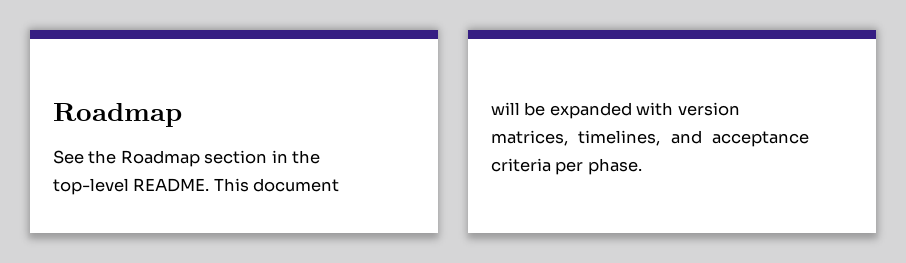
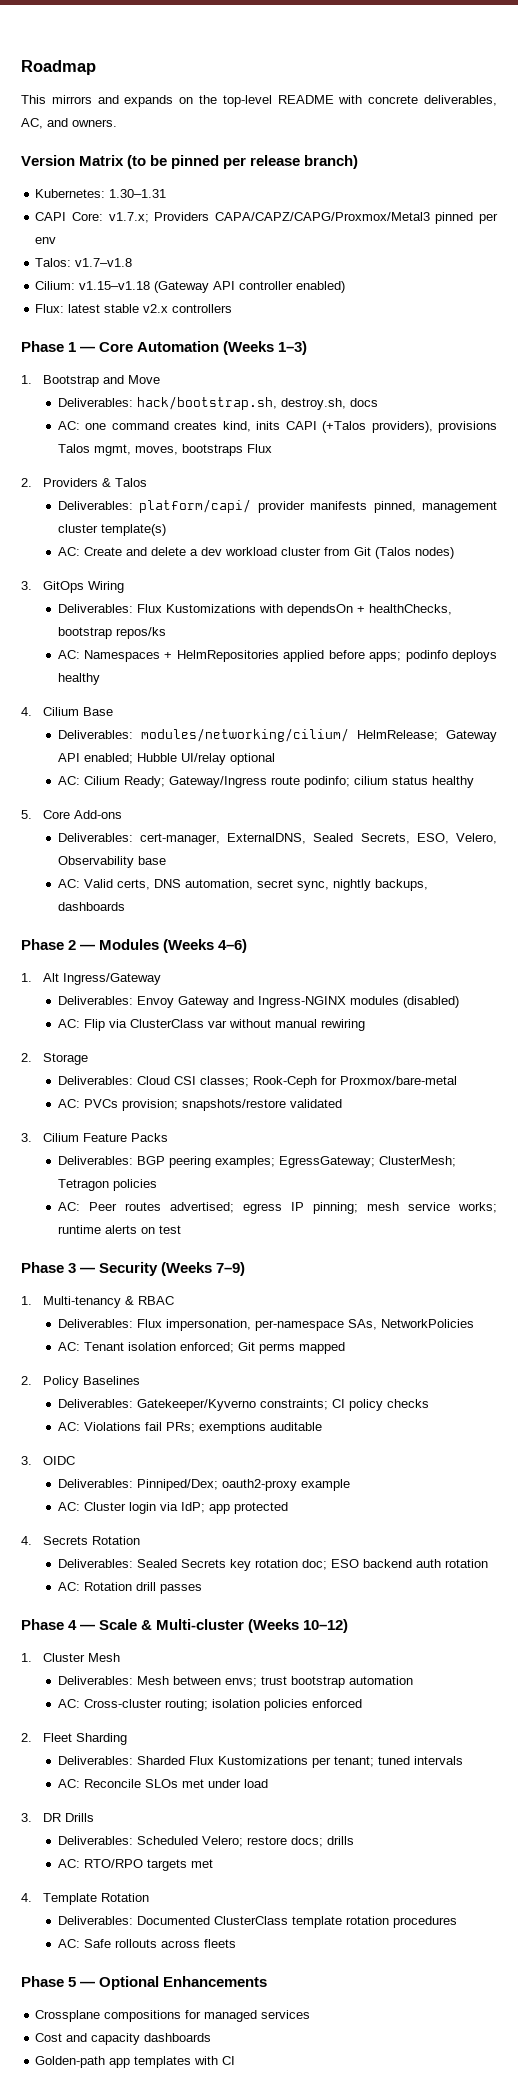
- See the Roadmap section in the top-level README. This document will be expanded with version matrices, timelines, and acceptance criteria per phase.
+ This mirrors and expands on the top-level README with concrete deliverables, AC, and owners.
+ Version Matrix (to be pinned per release branch)
+ Kubernetes: 1.30–1.31
+ CAPI Core: v1.7.x; Providers CAPA/CAPZ/CAPG/Proxmox/Metal3 pinned per env
+ Talos: v1.7–v1.8
+ Cilium: v1.15–v1.18 (Gateway API controller enabled)
+ Flux: latest stable v2.x controllers
+ Phase 1 — Core Automation (Weeks 1–3)
+ 1. Bootstrap and Move
+ Deliverables: hack/bootstrap.sh, destroy.sh, docs
+ AC: one command creates kind, inits CAPI (+Talos providers), provisions Talos mgmt, moves, bootstraps Flux
+ 2. Providers & Talos
+ Deliverables: platform/capi/ provider manifests pinned, management cluster template(s)
+ AC: Create and delete a dev workload cluster from Git (Talos nodes)
+ 3. GitOps Wiring
+ Deliverables: Flux Kustomizations with dependsOn + healthChecks, bootstrap repos/ks
+ AC: Namespaces + HelmRepositories applied before apps; podinfo deploys healthy
+ 4. Cilium Base
+ Deliverables: modules/networking/cilium/ HelmRelease; Gateway API enabled; Hubble UI/relay optional
+ AC: Cilium Ready; Gateway/Ingress route podinfo; cilium status healthy
+ 5. Core Add-ons
+ Deliverables: cert-manager, ExternalDNS, Sealed Secrets, ESO, Velero, Observability base
+ AC: Valid certs, DNS automation, secret sync, nightly backups, dashboards
+ Phase 2 — Modules (Weeks 4–6)
+ 1. Alt Ingress/Gateway
+ Deliverables: Envoy Gateway and Ingress-NGINX modules (disabled)
+ AC: Flip via ClusterClass var without manual rewiring
+ 2. Storage
+ Deliverables: Cloud CSI classes; Rook-Ceph for Proxmox/bare-metal
+ AC: PVCs provision; snapshots/restore validated
+ 3. Cilium Feature Packs
+ Deliverables: BGP peering examples; EgressGateway; ClusterMesh; Tetragon policies
+ AC: Peer routes advertised; egress IP pinning; mesh service works; runtime alerts on test
+ Phase 3 — Security (Weeks 7–9)
+ 1. Multi-tenancy & RBAC
+ Deliverables: Flux impersonation, per-namespace SAs, NetworkPolicies
+ AC: Tenant isolation enforced; Git perms mapped
+ 2. Policy Baselines
+ Deliverables: Gatekeeper/Kyverno constraints; CI policy checks
+ AC: Violations fail PRs; exemptions auditable
+ 3. OIDC
+ Deliverables: Pinniped/Dex; oauth2-proxy example
+ AC: Cluster login via IdP; app protected
+ 4. Secrets Rotation
+ Deliverables: Sealed Secrets key rotation doc; ESO backend auth rotation
+ AC: Rotation drill passes
+ Phase 4 — Scale & Multi-cluster (Weeks 10–12)
+ 1. Cluster Mesh
+ Deliverables: Mesh between envs; trust bootstrap automation
+ AC: Cross-cluster routing; isolation policies enforced
+ 2. Fleet Sharding
+ Deliverables: Sharded Flux Kustomizations per tenant; tuned intervals
+ AC: Reconcile SLOs met under load
+ 3. DR Drills
+ Deliverables: Scheduled Velero; restore docs; drills
+ AC: RTO/RPO targets met
+ 4. Template Rotation
+ Deliverables: Documented ClusterClass template rotation procedures
+ AC: Safe rollouts across fleets
+ Phase 5 — Optional Enhancements
+ Crossplane compositions for managed services
+ Cost and capacity dashboards
+ Golden-path app templates with CI

